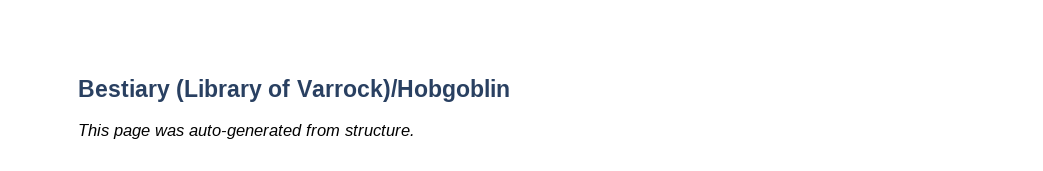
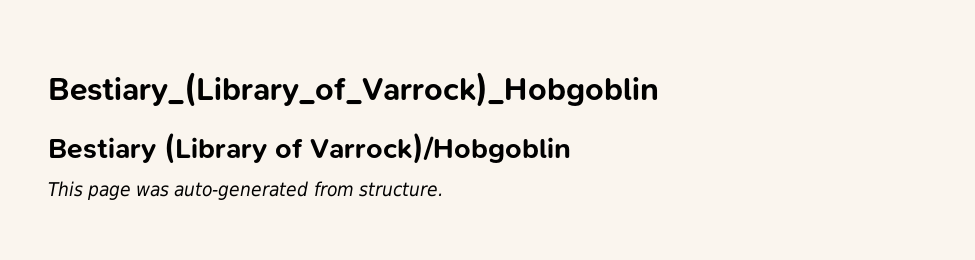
+ Bestiary_(Library_of_Varrock)_Hobgoblin

